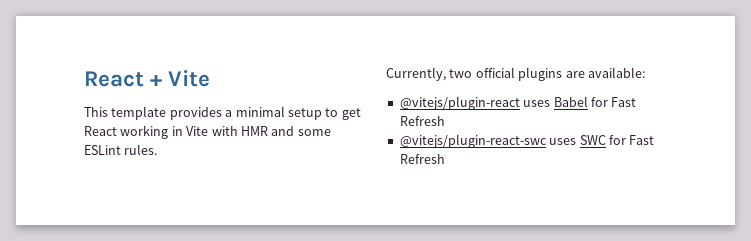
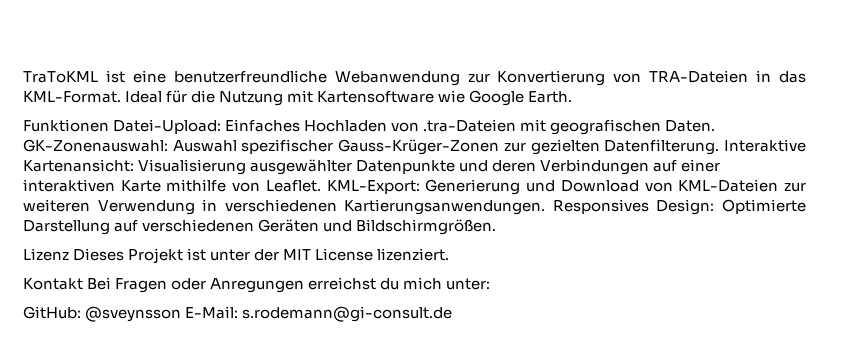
- React + Vite
- This template provides a minimal setup to get React working in Vite with HMR and some ESLint rules.
- Currently, two official plugins are available:
- @vitejs/plugin-react uses Babel for Fast Refresh
- @vitejs/plugin-react-swc uses SWC for Fast Refresh
+ TraToKML ist eine benutzerfreundliche Webanwendung zur Konvertierung von TRA-Dateien in das KML-Format. Ideal für die Nutzung mit Kartensoftware wie Google Earth.
+ Funktionen Datei-Upload: Einfaches Hochladen von .tra-Dateien mit geografischen Daten. GK-Zonenauswahl: Auswahl spezifischer Gauss-Krüger-Zonen zur gezielten Datenfilterung. Interaktive Kartenansicht: Visualisierung ausgewählter Datenpunkte und deren Verbindungen auf einer interaktiven Karte mithilfe von Leaflet. KML-Export: Generierung und Download von KML-Dateien zur weiteren Verwendung in verschiedenen Kartierungsanwendungen. Responsives Design: Optimierte Darstellung auf verschiedenen Geräten und Bildschirmgrößen.
+ Lizenz Dieses Projekt ist unter der MIT License lizenziert.
+ Kontakt Bei Fragen oder Anregungen erreichst du mich unter:
+ GitHub: @sveynsson E-Mail: s.rodemann@gi-consult.de

